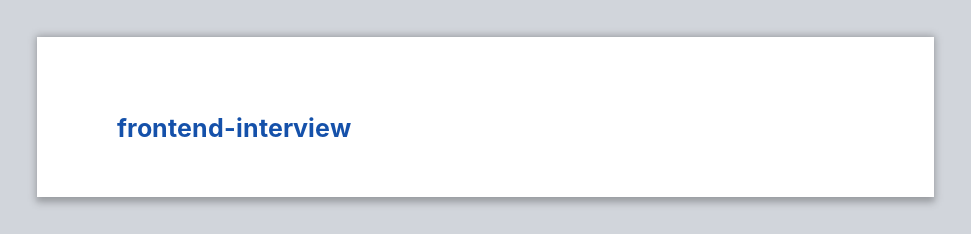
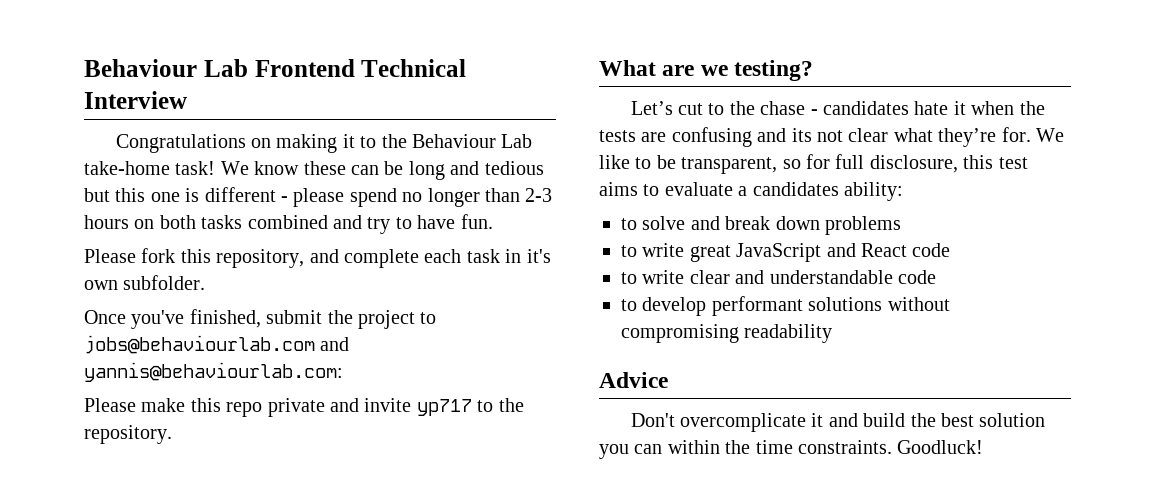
- frontend-interview
+ Behaviour Lab Frontend Technical Interview
+ Congratulations on making it to the Behaviour Lab take-home task! We know these can be long and tedious but this one is different - please spend no longer than 2-3 hours on both tasks combined and try to have fun.
+ Please fork this repository, and complete each task in it's own subfolder.
+ Once you've finished, submit the project to jobs@behaviourlab.com and yannis@behaviourlab.com:
+ Please make this repo private and invite yp717 to the repository.
+ What are we testing?
+ Let’s cut to the chase - candidates hate it when the tests are confusing and its not clear what they’re for. We like to be transparent, so for full disclosure, this test aims to evaluate a candidates ability:
+ to solve and break down problems
+ to write great JavaScript and React code
+ to write clear and understandable code
+ to develop performant solutions without compromising readability
+ Advice
+ Don't overcomplicate it and build the best solution you can within the time constraints. Goodluck!

